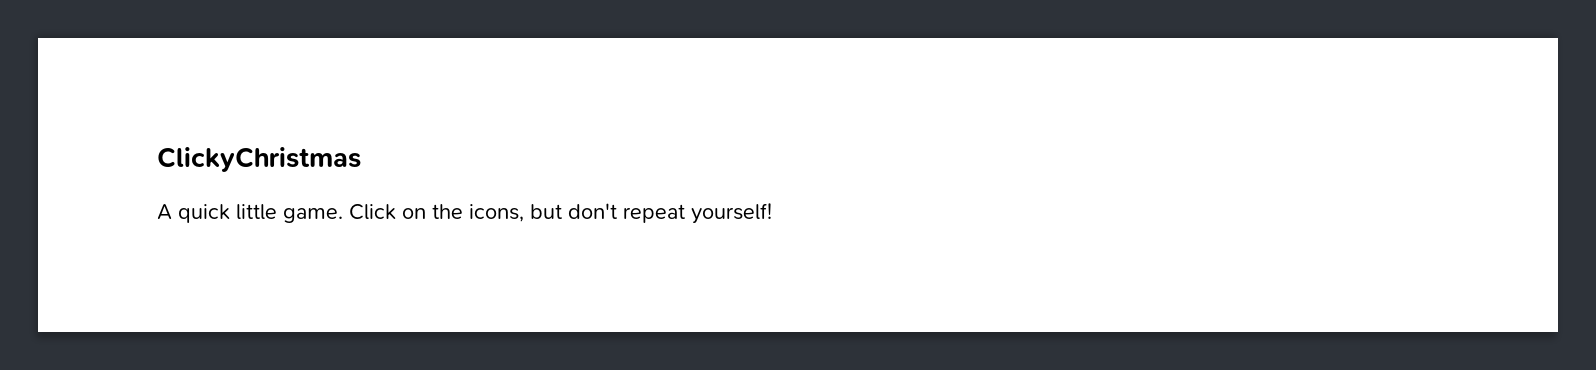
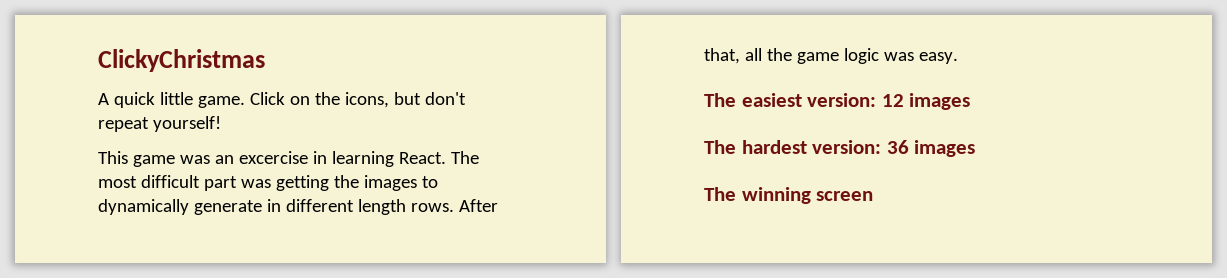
+ This game was an excercise in learning React. The most difficult part was getting the images to dynamically generate in different length rows. After that, all the game logic was easy.
+ The easiest version: 12 images
+ The hardest version: 36 images
+ The winning screen

